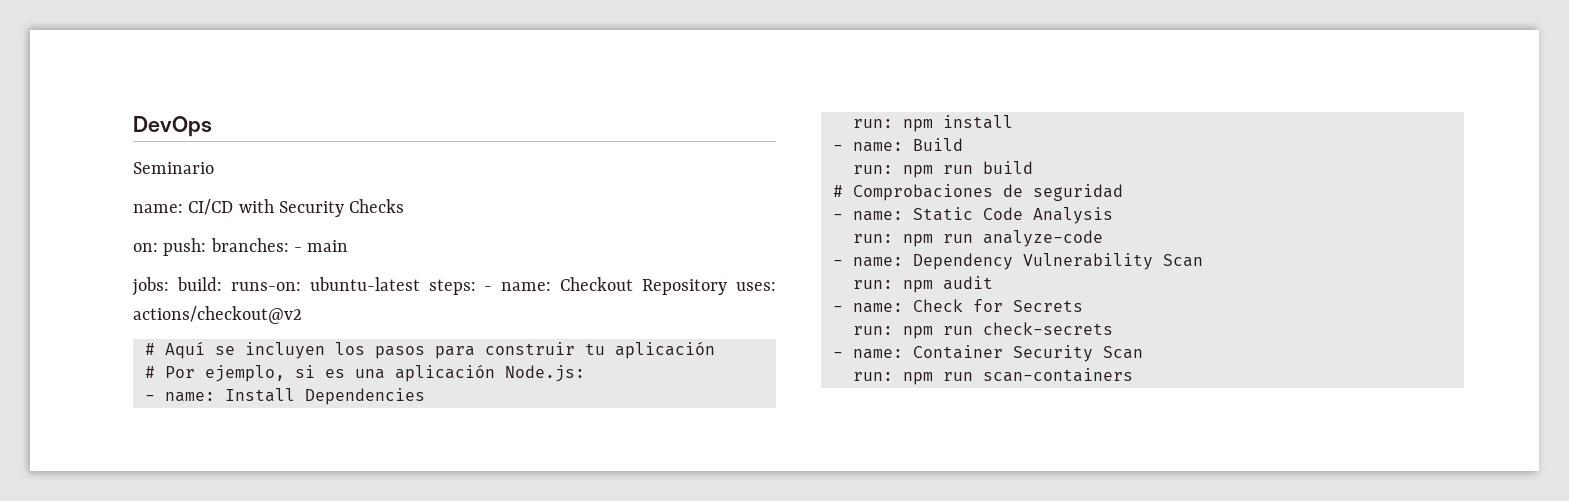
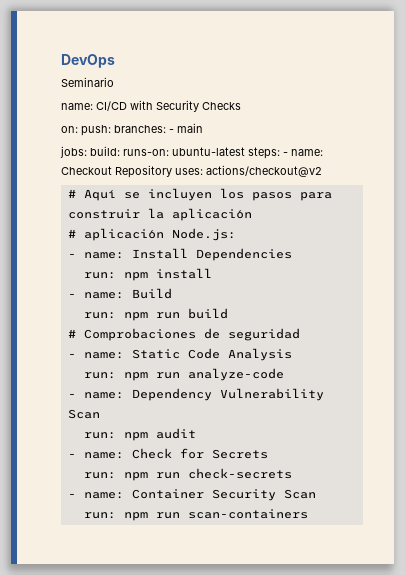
- # Aquí se incluyen los pasos para construir tu aplicación
+ # Aquí se incluyen los pasos para construir la aplicación
- # Por ejemplo, si es una aplicación Node.js:
+ # aplicación Node.js:

